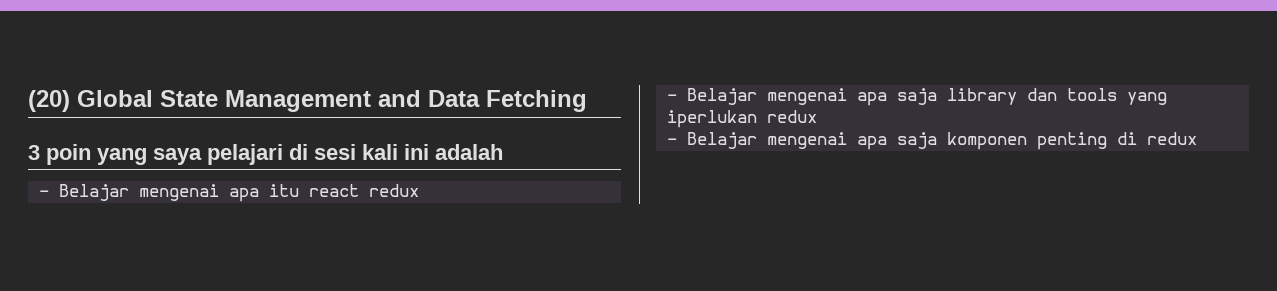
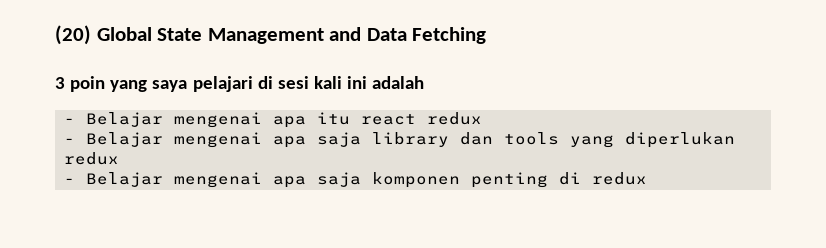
- - Belajar mengenai apa saja library dan tools yang iperlukan redux
+ - Belajar mengenai apa saja library dan tools yang diperlukan redux

